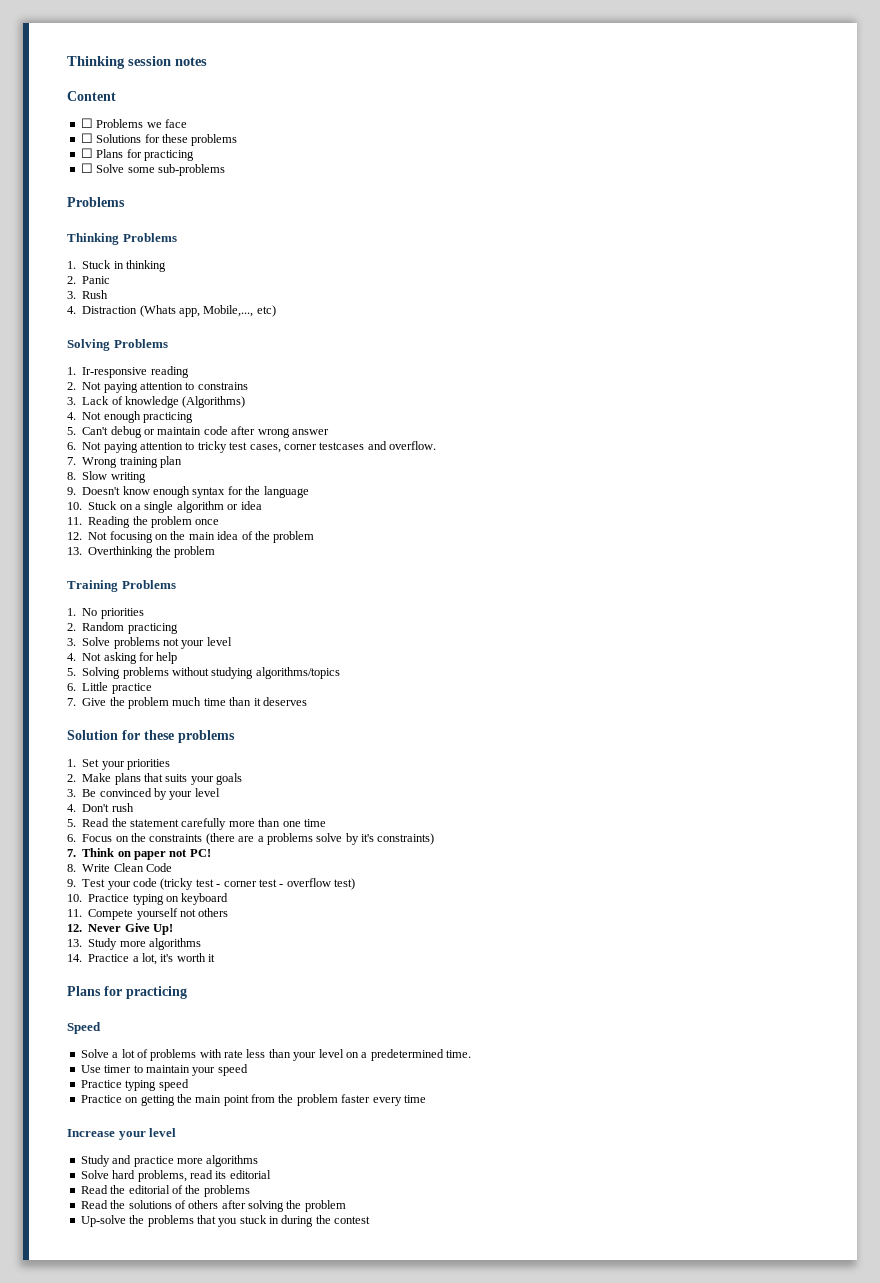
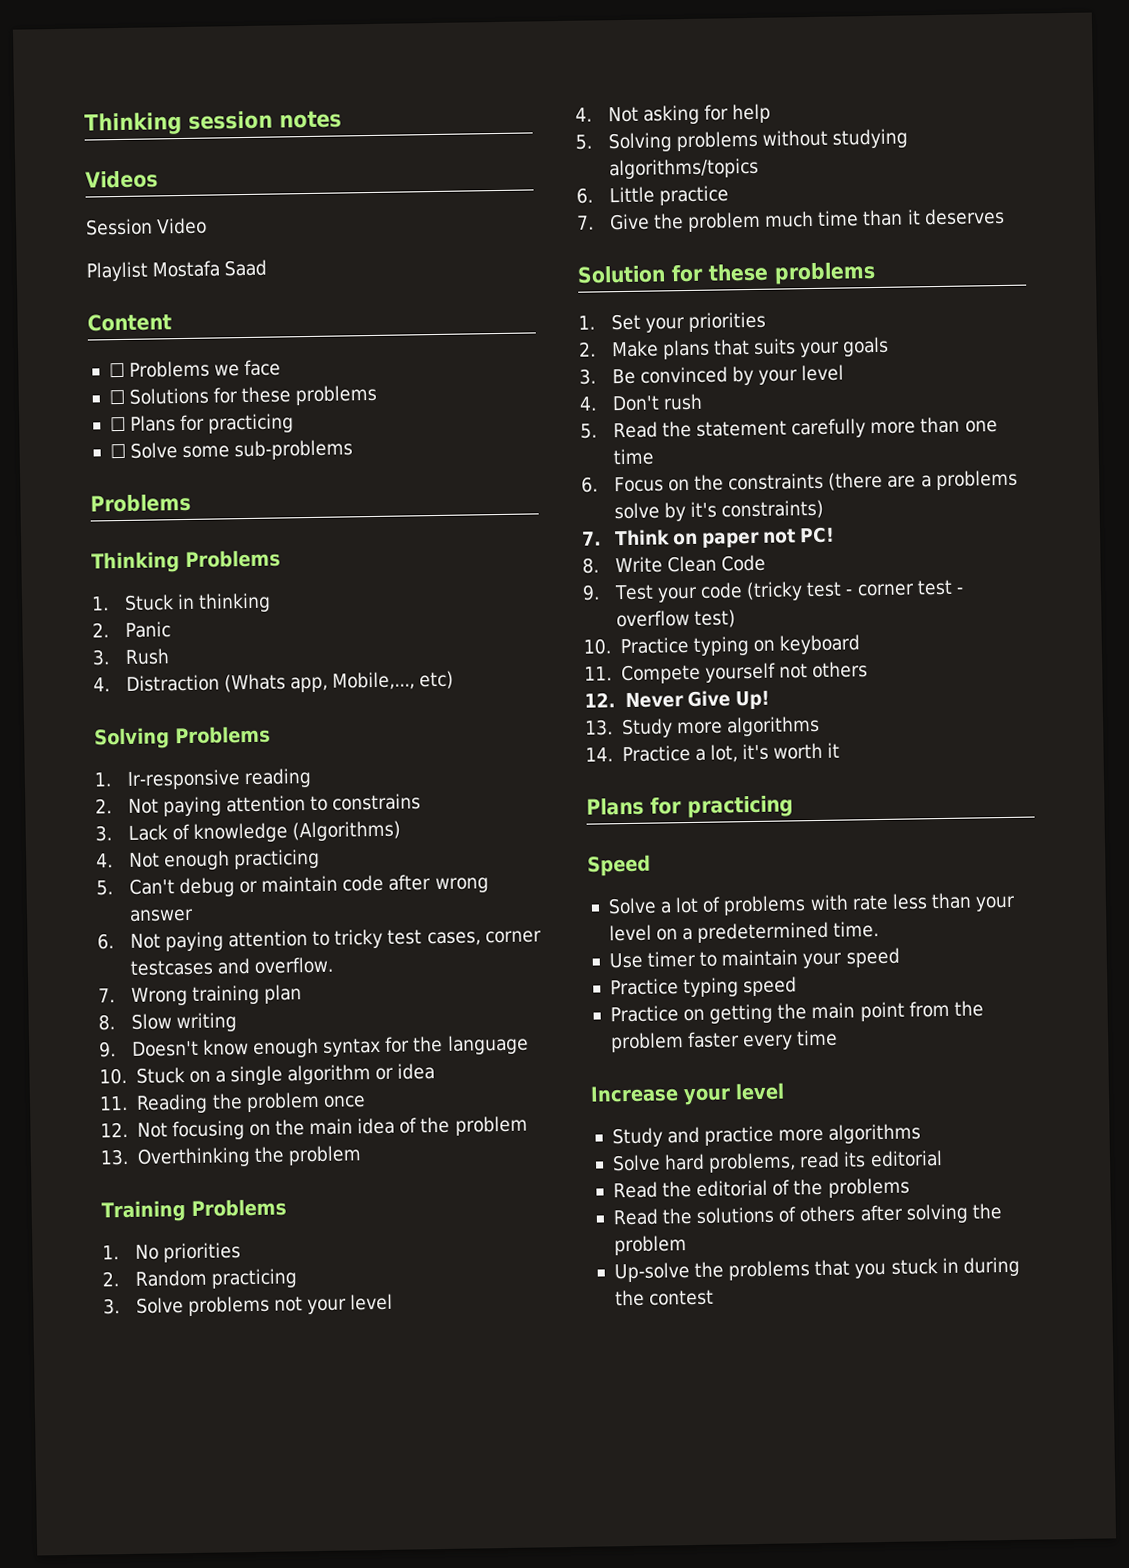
+ Videos
+ Session Video
+ Playlist Mostafa Saad

